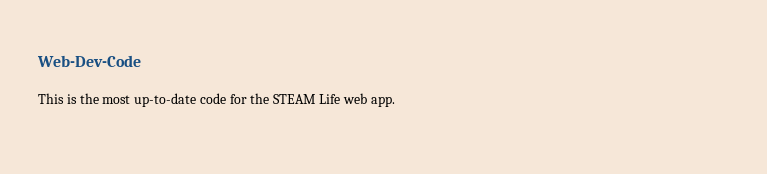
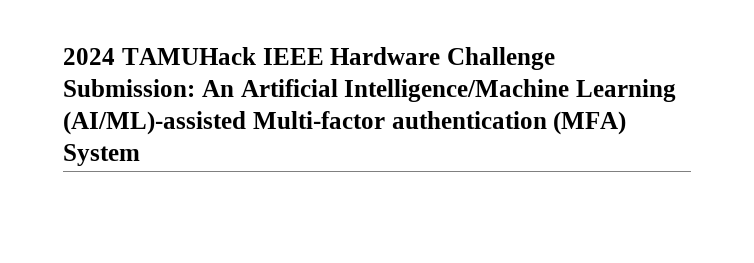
- Web-Dev-Code
- This is the most up-to-date code for the STEAM Life web app.
+ 2024 TAMUHack IEEE Hardware Challenge Submission: An Artificial Intelligence/Machine Learning (AI/ML)-assisted Multi-factor authentication (MFA) System

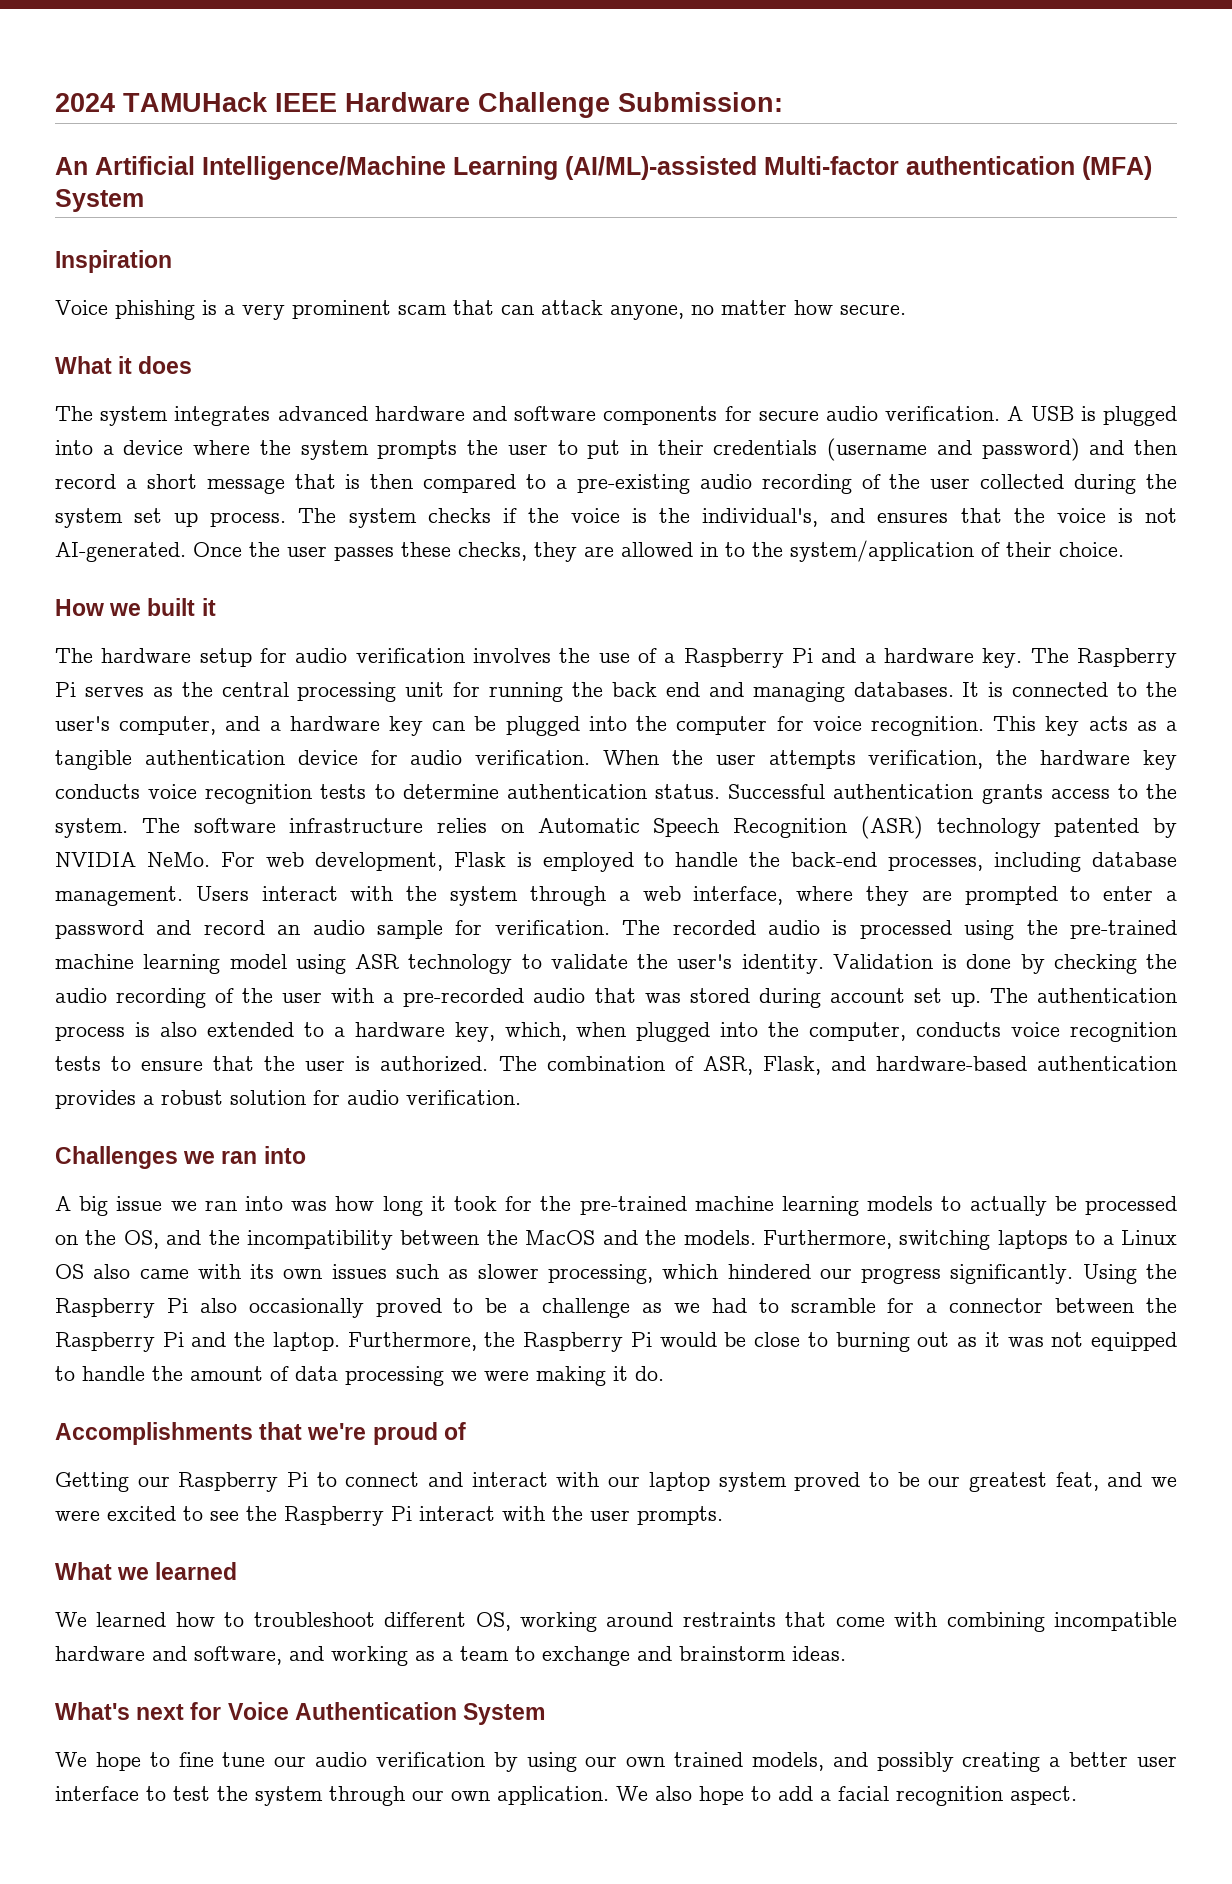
- 2024 TAMUHack IEEE Hardware Challenge Submission: An Artificial Intelligence/Machine Learning (AI/ML)-assisted Multi-factor authentication (MFA) System
+ 2024 TAMUHack IEEE Hardware Challenge Submission:
+ An Artificial Intelligence/Machine Learning (AI/ML)-assisted Multi-factor authentication (MFA) System
+ Inspiration
+ Voice phishing is a very prominent scam that can attack anyone, no matter how secure.
+ What it does
+ The system integrates advanced hardware and software components for secure audio verification. A USB is plugged into a device where the system prompts the user to put in their credentials (username and password) and then record a short message that is then compared to a pre-existing audio recording of the user collected during the system set up process. The system checks if the voice is the individual's, and ensures that the voice is not AI-generated. Once the user passes these checks, they are allowed in to the system/application of their choice.
+ How we built it
+ The hardware setup for audio verification involves the use of a Raspberry Pi and a hardware key. The Raspberry Pi serves as the central processing unit for running the back end and managing databases. It is connected to the user's computer, and a hardware key can be plugged into the computer for voice recognition. This key acts as a tangible authentication device for audio verification. When the user attempts verification, the hardware key conducts voice recognition tests to determine authentication status. Successful authentication grants access to the system. The software infrastructure relies on Automatic Speech Recognition (ASR) technology patented by NVIDIA NeMo. For web development, Flask is employed to handle the back-end processes, including database management. Users interact with the system through a web interface, where they are prompted to enter a password and record an audio sample for verification. The recorded audio is processed using the pre-trained machine learning model using ASR technology to validate the user's identity. Validation is done by checking the audio recording of the user with a pre-recorded audio that was stored during account set up. The authentication process is also extended to a hardware key, which, when plugged into the computer, conducts voice recognition tests to ensure that the user is authorized. The combination of ASR, Flask, and hardware-based authentication provides a robust solution for audio verification.
+ Challenges we ran into
+ A big issue we ran into was how long it took for the pre-trained machine learning models to actually be processed on the OS, and the incompatibility between the MacOS and the models. Furthermore, switching laptops to a Linux OS also came with its own issues such as slower processing, which hindered our progress significantly. Using the Raspberry Pi also occasionally proved to be a challenge as we had to scramble for a connector between the Raspberry Pi and the laptop. Furthermore, the Raspberry Pi would be close to burning out as it was not equipped to handle the amount of data processing we were making it do.
+ Accomplishments that we're proud of
+ Getting our Raspberry Pi to connect and interact with our laptop system proved to be our greatest feat, and we were excited to see the Raspberry Pi interact with the user prompts.
+ What we learned
+ We learned how to troubleshoot different OS, working around restraints that come with combining incompatible hardware and software, and working as a team to exchange and brainstorm ideas.
+ What's next for Voice Authentication System
+ We hope to fine tune our audio verification by using our own trained models, and possibly creating a better user interface to test the system through our own application. We also hope to add a facial recognition aspect.

